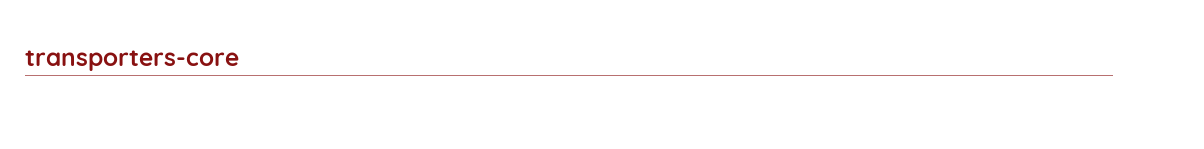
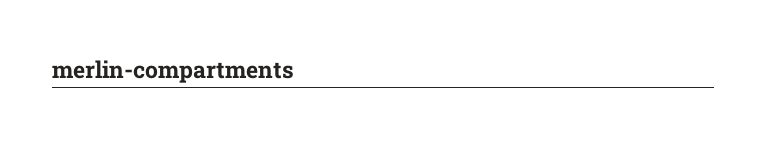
- transporters-core
+ merlin-compartments

